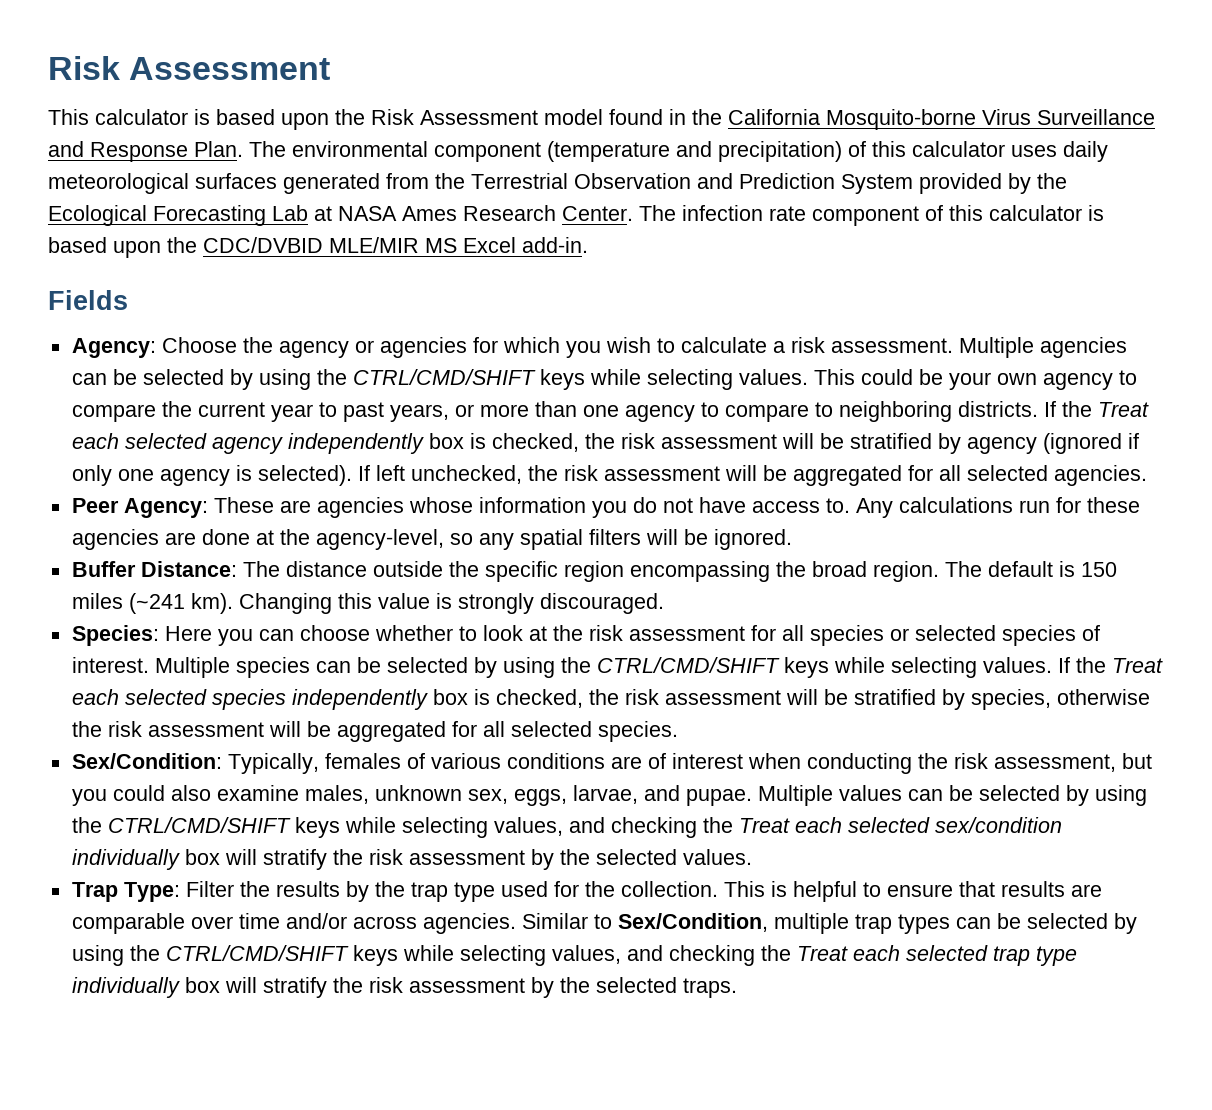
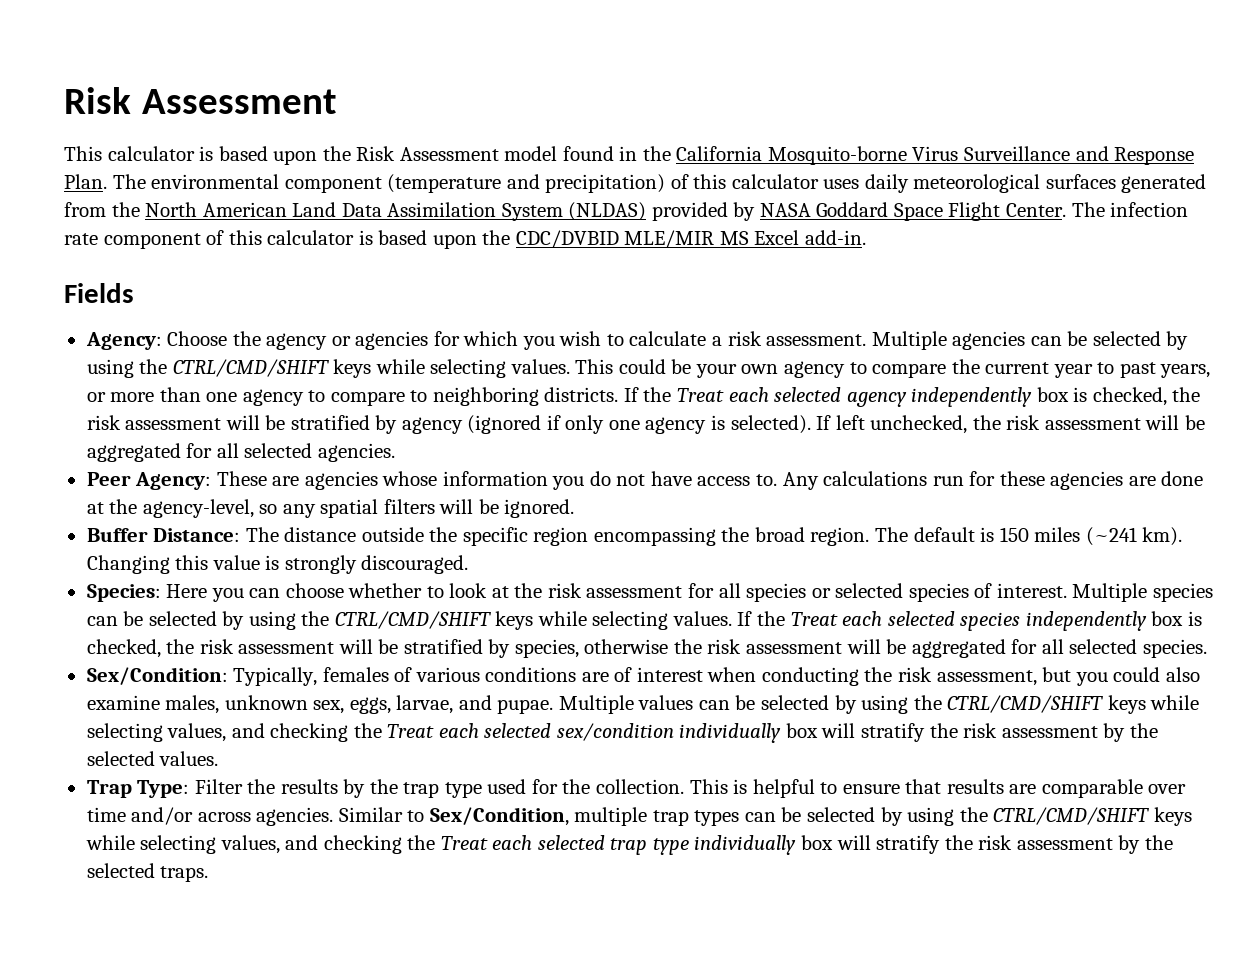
- The environmental component (temperature and precipitation) of this calculator uses daily meteorological surfaces generated from the Terrestrial Observation and Prediction System provided by the Ecological Forecasting Lab at NASA Ames Research Center.
+ The environmental component (temperature and precipitation) of this calculator uses daily meteorological surfaces generated from the North American Land Data Assimilation System (NLDAS) provided by NASA Goddard Space Flight Center.

